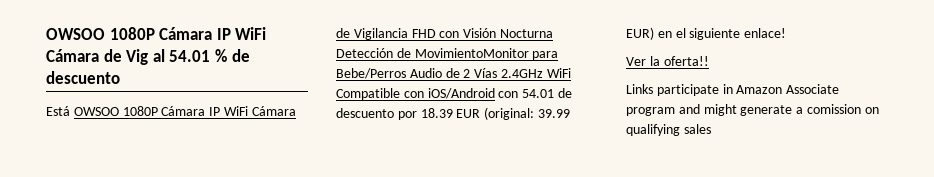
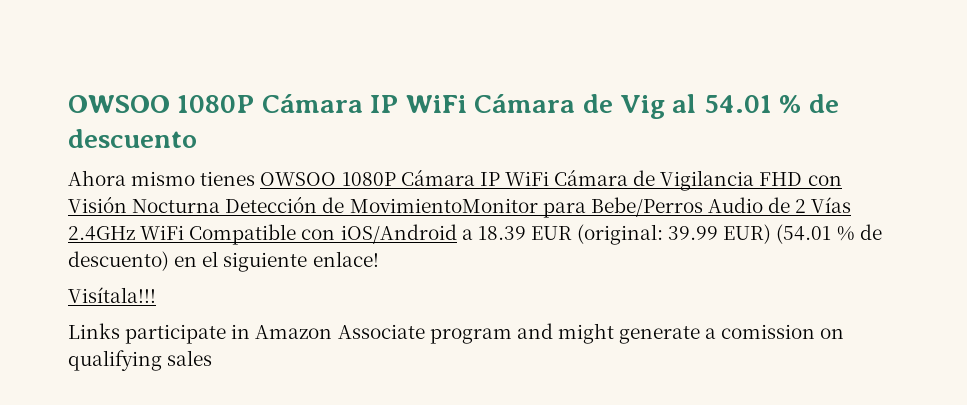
- Está OWSOO 1080P Cámara IP WiFi Cámara de Vigilancia FHD con Visión Nocturna Detección de MovimientoMonitor para Bebe/Perros Audio de 2 Vías 2.4GHz WiFi Compatible con iOS/Android con 54.01 de descuento por 18.39 EUR (original: 39.99 EUR) en el siguiente enlace!
+ Ahora mismo tienes OWSOO 1080P Cámara IP WiFi Cámara de Vigilancia FHD con Visión Nocturna Detección de MovimientoMonitor para Bebe/Perros Audio de 2 Vías 2.4GHz WiFi Compatible con iOS/Android a 18.39 EUR (original: 39.99 EUR) (54.01 % de descuento) en el siguiente enlace!
- Ver la oferta!!
+ Visítala!!!

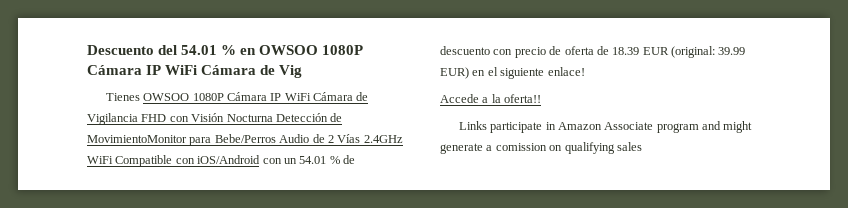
- OWSOO 1080P Cámara IP WiFi Cámara de Vig al 54.01 % de descuento
- Ahora mismo tienes OWSOO 1080P Cámara IP WiFi Cámara de Vigilancia FHD con Visión Nocturna Detección de MovimientoMonitor para Bebe/Perros Audio de 2 Vías 2.4GHz WiFi Compatible con iOS/Android a 18.39 EUR (original: 39.99 EUR) (54.01 % de descuento) en el siguiente enlace!
+ Descuento del 54.01 % en OWSOO 1080P Cámara IP WiFi Cámara de Vig
+ Tienes OWSOO 1080P Cámara IP WiFi Cámara de Vigilancia FHD con Visión Nocturna Detección de MovimientoMonitor para Bebe/Perros Audio de 2 Vías 2.4GHz WiFi Compatible con iOS/Android con un 54.01 % de descuento con precio de oferta de 18.39 EUR (original: 39.99 EUR) en el siguiente enlace!
- Visítala!!!
+ Accede a la oferta!!

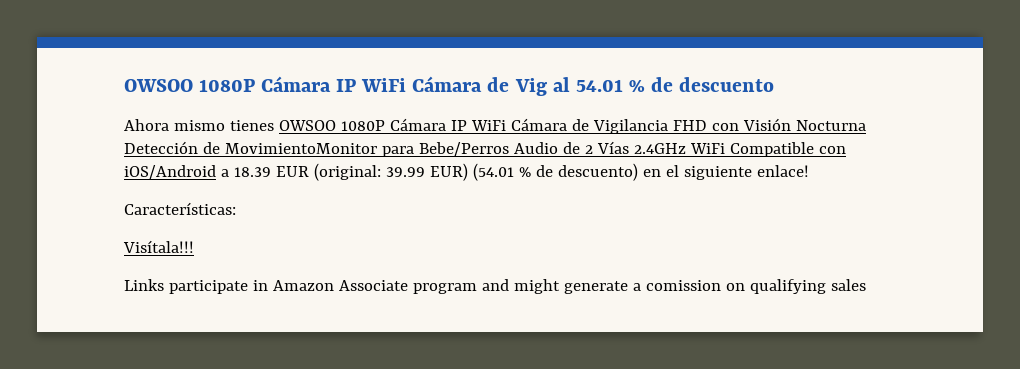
- Descuento del 54.01 % en OWSOO 1080P Cámara IP WiFi Cámara de Vig
- Tienes OWSOO 1080P Cámara IP WiFi Cámara de Vigilancia FHD con Visión Nocturna Detección de MovimientoMonitor para Bebe/Perros Audio de 2 Vías 2.4GHz WiFi Compatible con iOS/Android con un 54.01 % de descuento con precio de oferta de 18.39 EUR (original: 39.99 EUR) en el siguiente enlace!
+ OWSOO 1080P Cámara IP WiFi Cámara de Vig al 54.01 % de descuento
+ Ahora mismo tienes OWSOO 1080P Cámara IP WiFi Cámara de Vigilancia FHD con Visión Nocturna Detección de MovimientoMonitor para Bebe/Perros Audio de 2 Vías 2.4GHz WiFi Compatible con iOS/Android a 18.39 EUR (original: 39.99 EUR) (54.01 % de descuento) en el siguiente enlace!
- Accede a la oferta!!
+ Características:
+ Visítala!!!

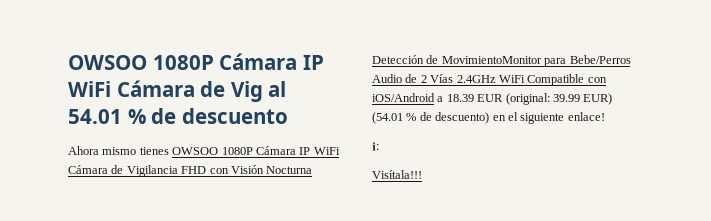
- Características:
+ ℹ:
- Links participate in Amazon Associate program and might generate a comission on qualifying sales

